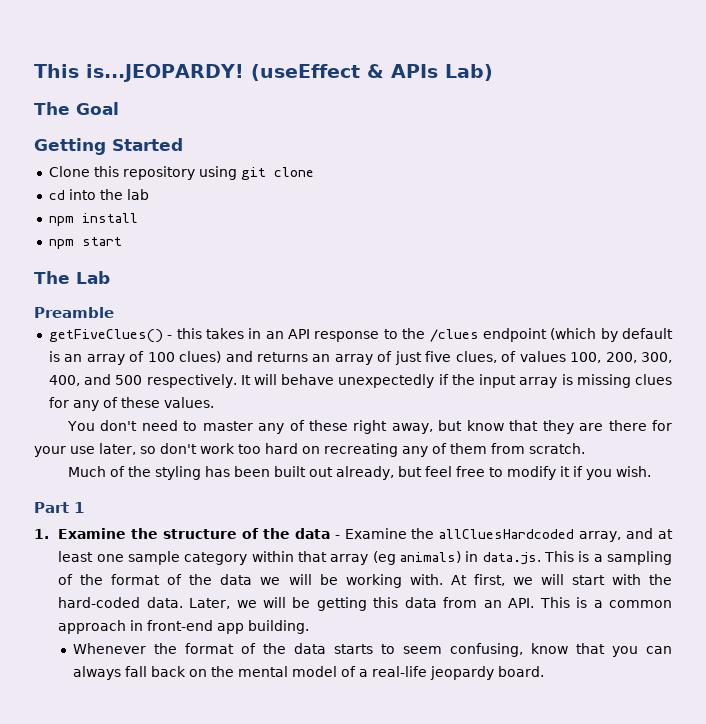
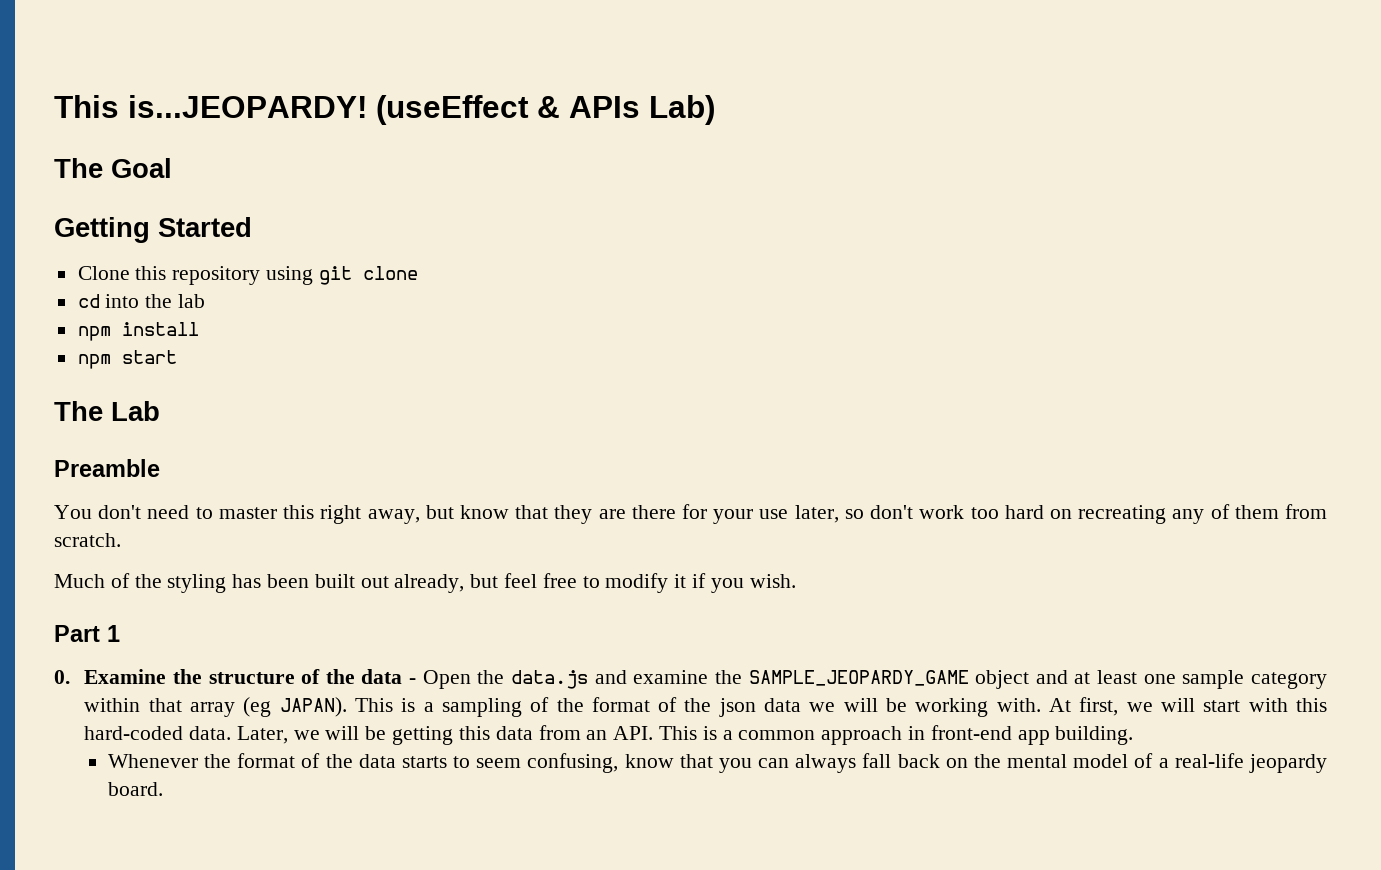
- getFiveClues() - this takes in an API response to the /clues endpoint (which by default is an array of 100 clues) and returns an array of just five clues, of values 100, 200, 300, 400, and 500 respectively. It will behave unexpectedly if the input array is missing clues for any of these values.
- You don't need to master any of these right away, but know that they are there for your use later, so don't work too hard on recreating any of them from scratch.
+ You don't need to master this right away, but know that they are there for your use later, so don't work too hard on recreating any of them from scratch.
- 1. Examine the structure of the data - Examine the allCluesHardcoded array, and at least one sample category within that array (eg animals) in data.js. This is a sampling of the format of the data we will be working with.
+ 0. Examine the structure of the data - Open the data.js and examine the SAMPLE_JEOPARDY_GAME object and at least one sample category within that array (eg JAPAN). This is a sampling of the format of the json data we will be working with.
- At first, we will start with the hard-coded data.
+ At first, we will start with this hard-coded data.

